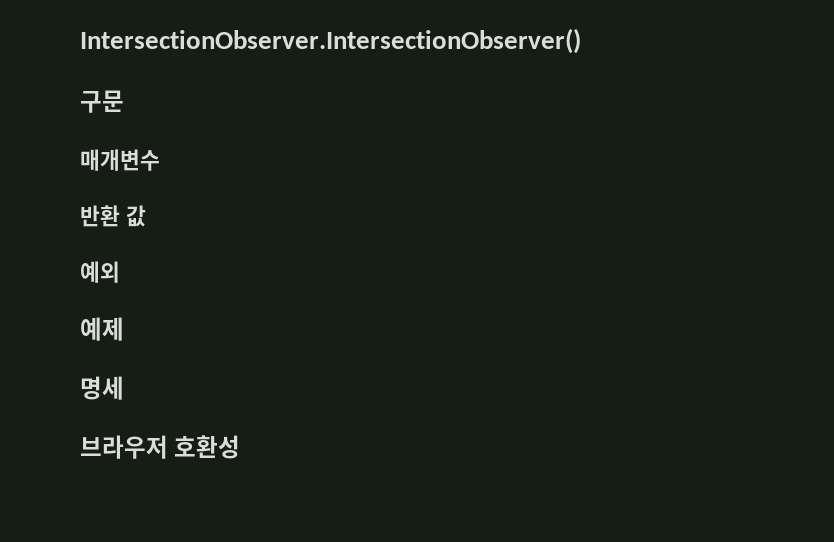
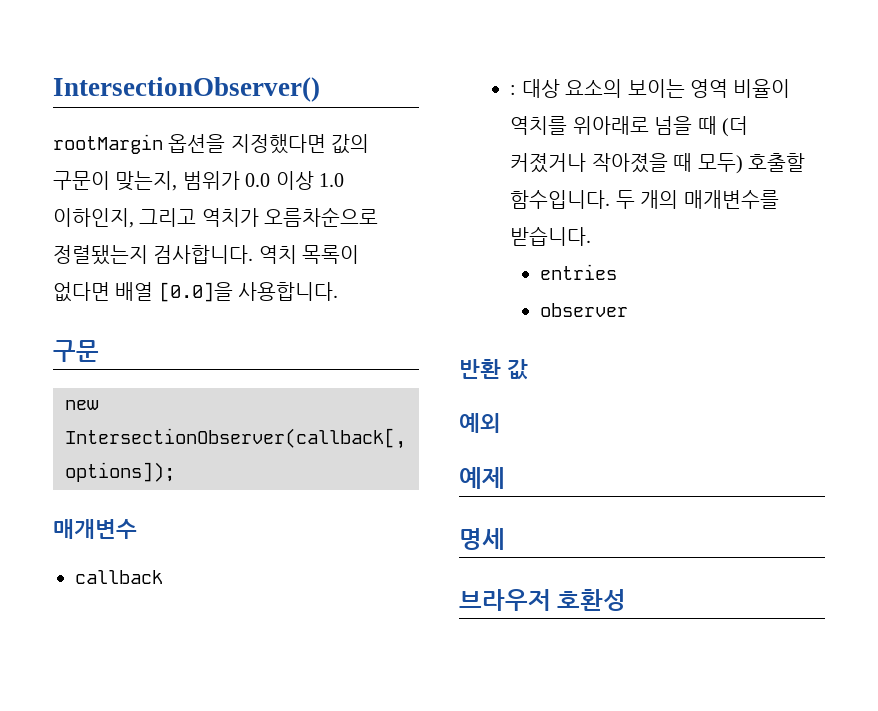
- IntersectionObserver.IntersectionObserver()
+ IntersectionObserver()
+ rootMargin 옵션을 지정했다면 값의 구문이 맞는지, 범위가 0.0 이상 1.0 이하인지, 그리고 역치가 오름차순으로 정렬됐는지 검사합니다. 역치 목록이 없다면 배열 [0.0]을 사용합니다.
  구문
+ new IntersectionObserver(callback[, options]);
  매개변수
+ callback
+ : 대상 요소의 보이는 영역 비율이 역치를 위아래로 넘을 때 (더 커졌거나 작아졌을 때 모두) 호출할 함수입니다. 두 개의 매개변수를 받습니다.
+ entries
+ observer

